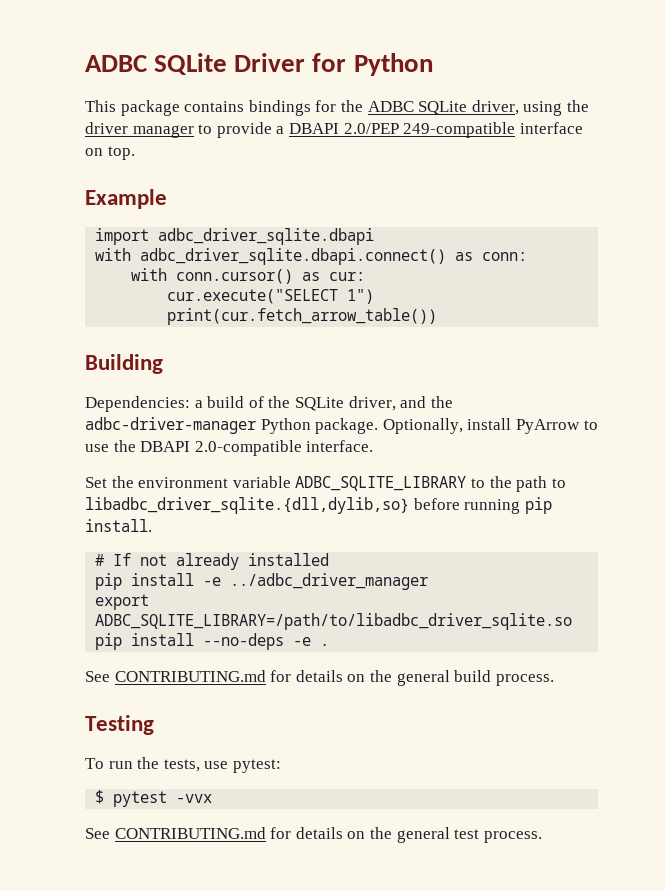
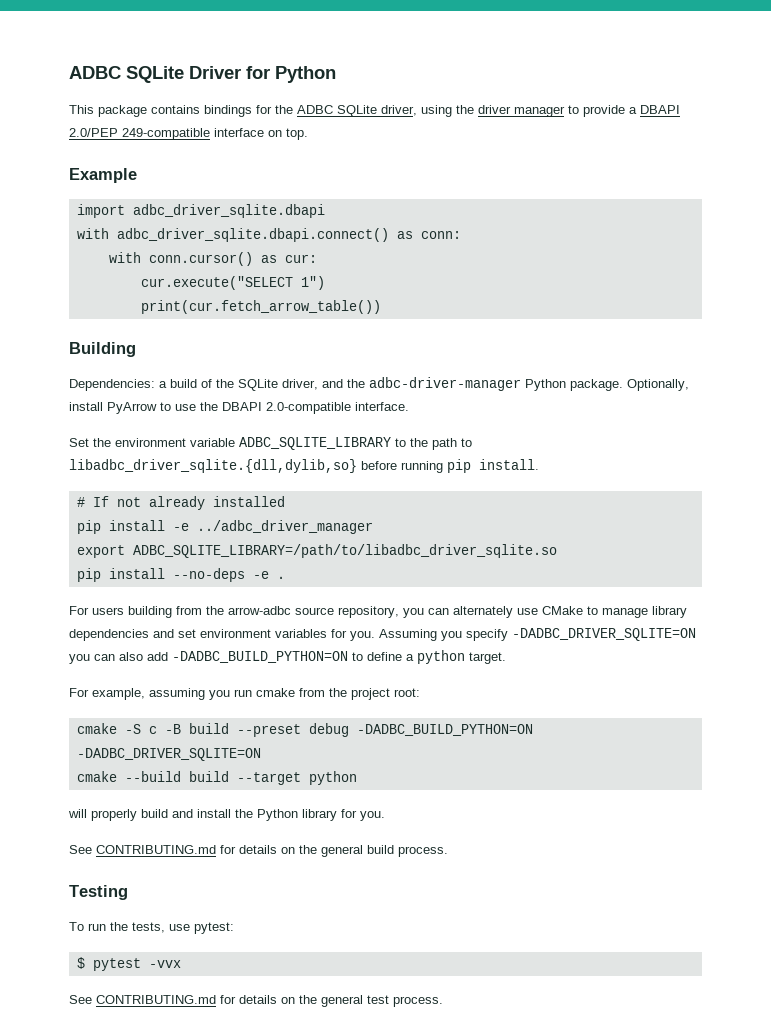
+ For users building from the arrow-adbc source repository, you can alternately use CMake to manage library dependencies and set environment variables for you. Assuming you specify -DADBC_DRIVER_SQLITE=ON you can also add -DADBC_BUILD_PYTHON=ON to define a python target.
+ For example, assuming you run cmake from the project root:
+ cmake -S c -B build --preset debug -DADBC_BUILD_PYTHON=ON -DADBC_DRIVER_SQLITE=ON
+ cmake --build build --target python
+ will properly build and install the Python library for you.

